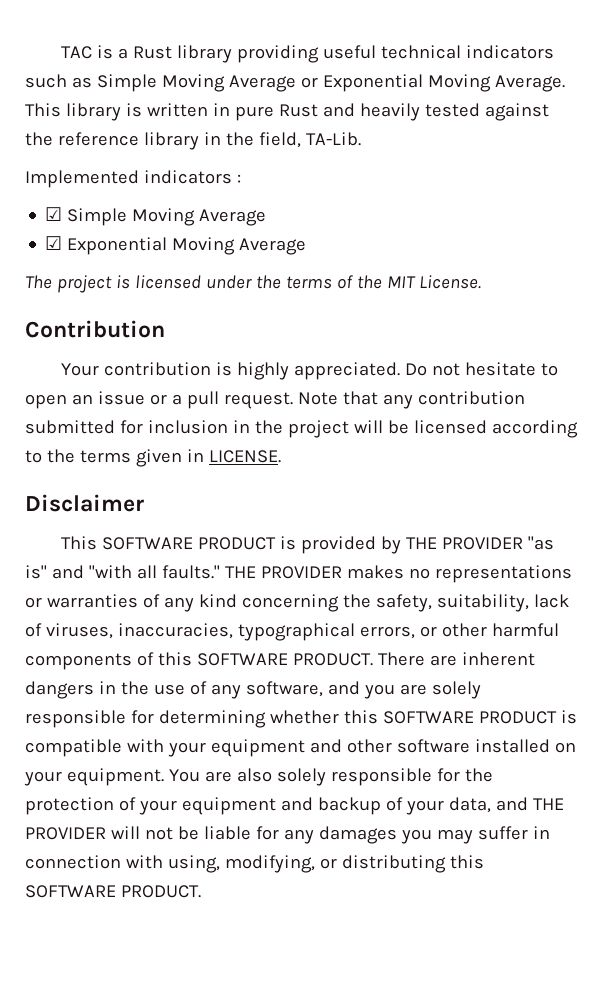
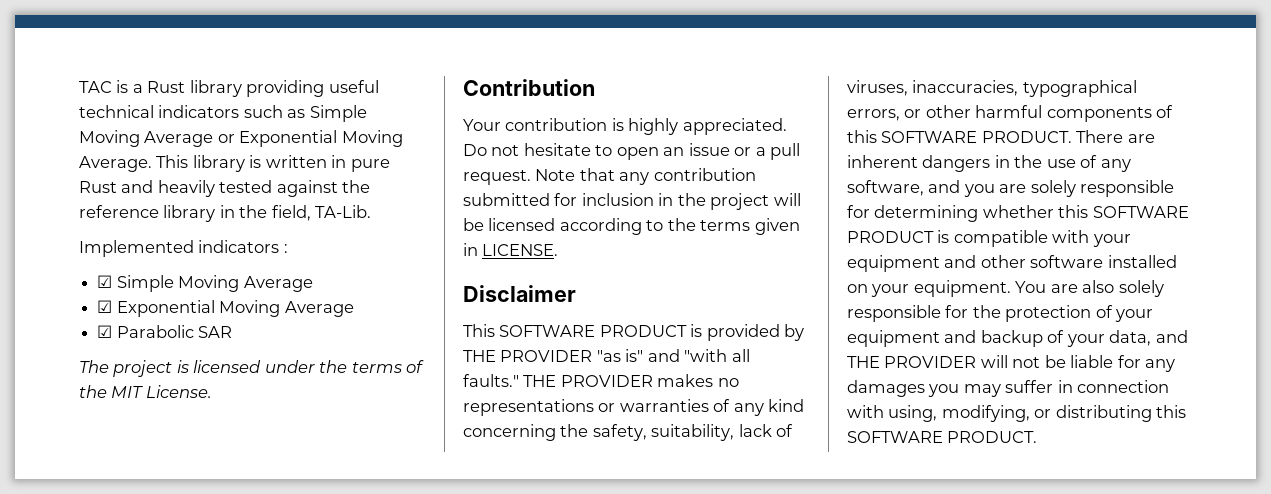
+ ☑ Parabolic SAR

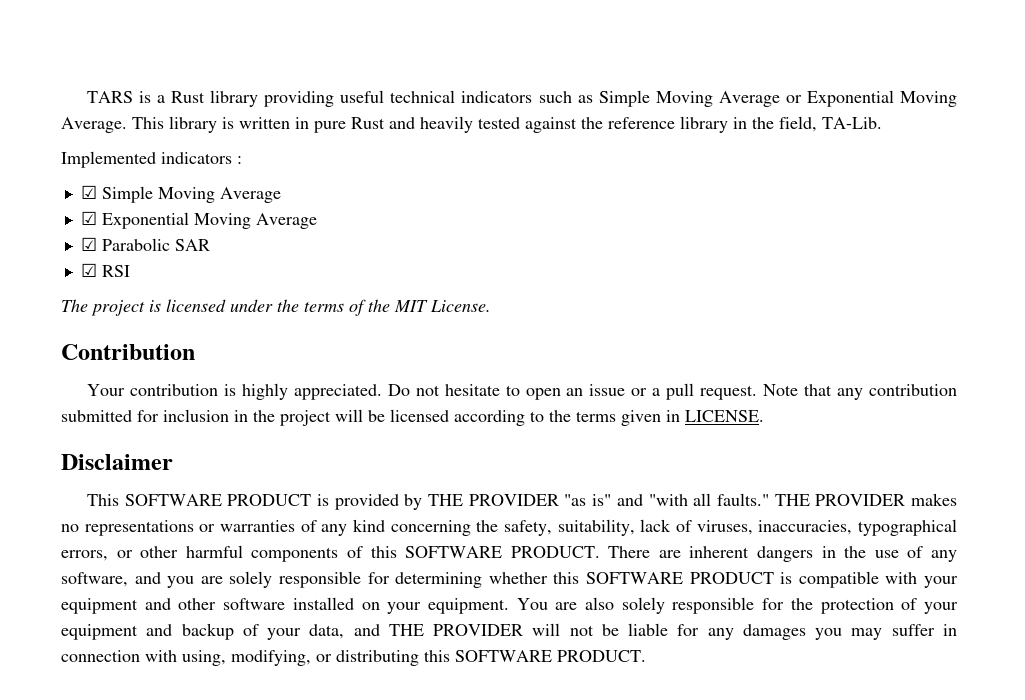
- TAC is a Rust library providing useful technical indicators such as Simple Moving Average or Exponential Moving Average.
+ TARS is a Rust library providing useful technical indicators such as Simple Moving Average or Exponential Moving Average.
+ ☑ RSI

